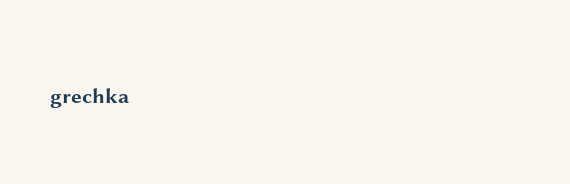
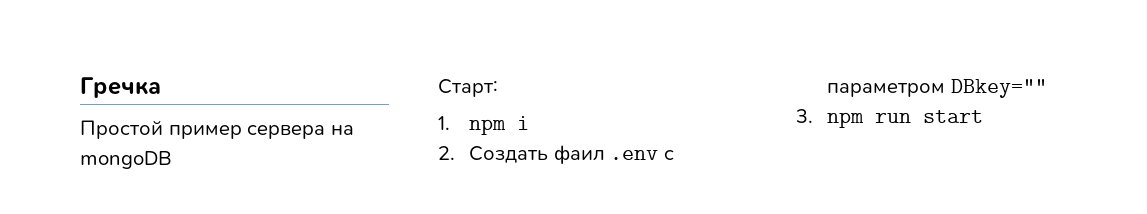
- grechka
+ Гречка
+ Простой пример сервера на mongoDB
+ Старт:
+ 1. npm i
+ 2. Создать фаил .env с параметром DBkey=""
+ 3. npm run start

